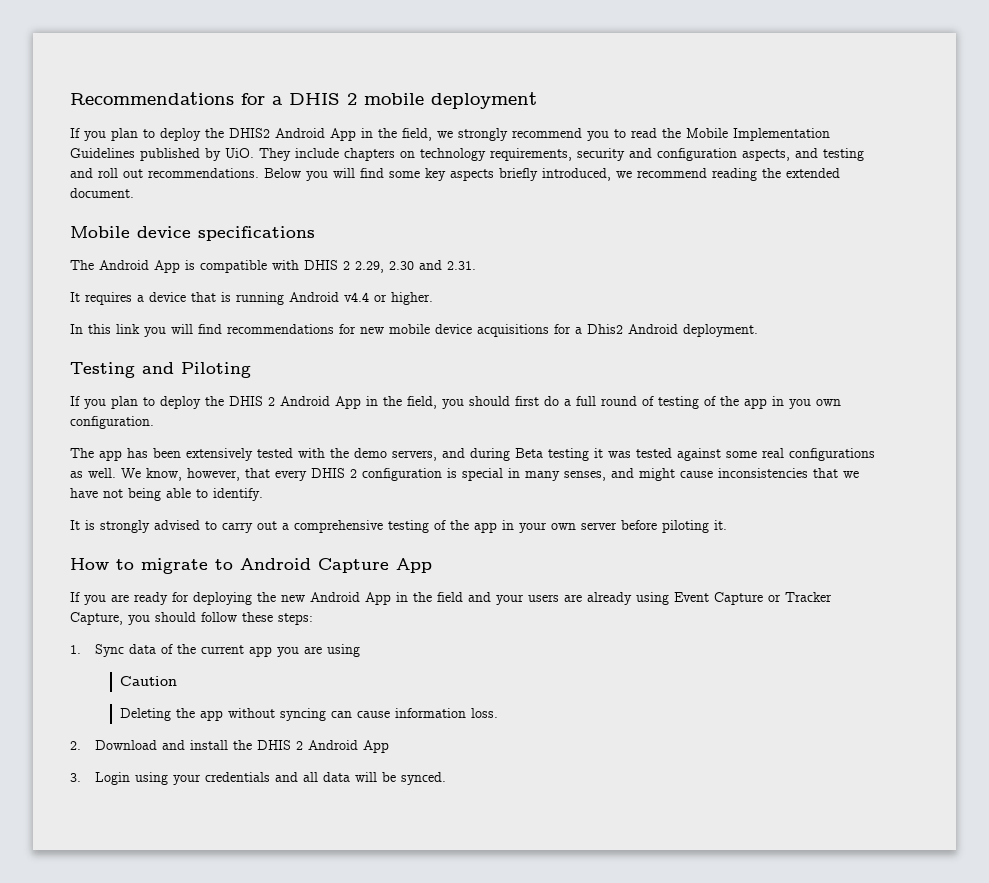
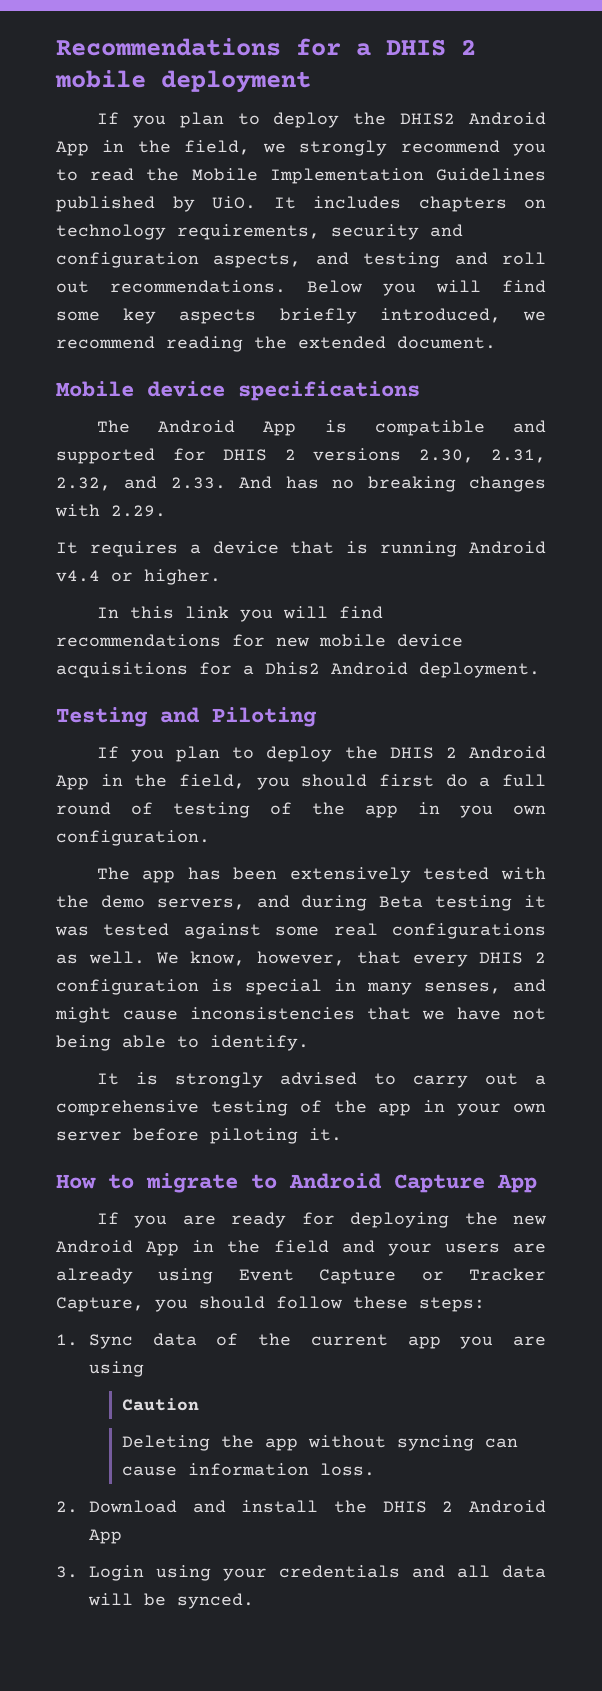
- If you plan to deploy the DHIS2 Android App in the field, we strongly recommend you to read the Mobile Implementation Guidelines published by UiO. They include chapters on technology requirements, security and configuration aspects, and testing and roll out recommendations.
+ If you plan to deploy the DHIS2 Android App in the field, we strongly recommend you to read the Mobile Implementation Guidelines published by UiO. It includes chapters on technology requirements, security and configuration aspects, and testing and roll out recommendations.
- The Android App is compatible with DHIS 2 2.29, 2.30 and 2.31.
+ The Android App is compatible and supported for DHIS 2 versions 2.30, 2.31, 2.32, and 2.33. And has no breaking changes with 2.29.

